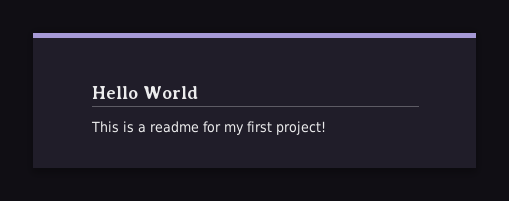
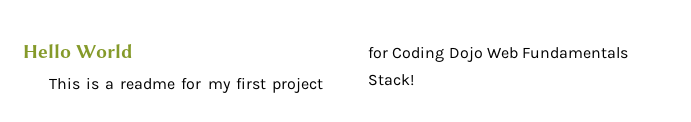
- This is a readme for my first project!
+ This is a readme for my first project for Coding Dojo Web Fundamentals Stack!

